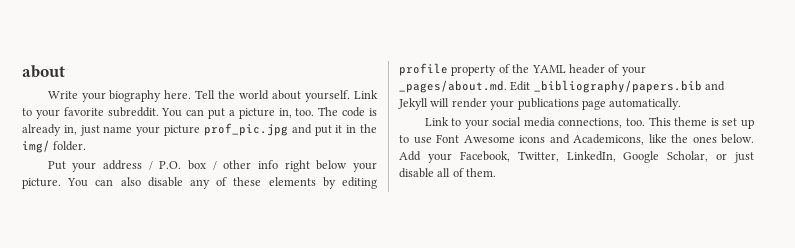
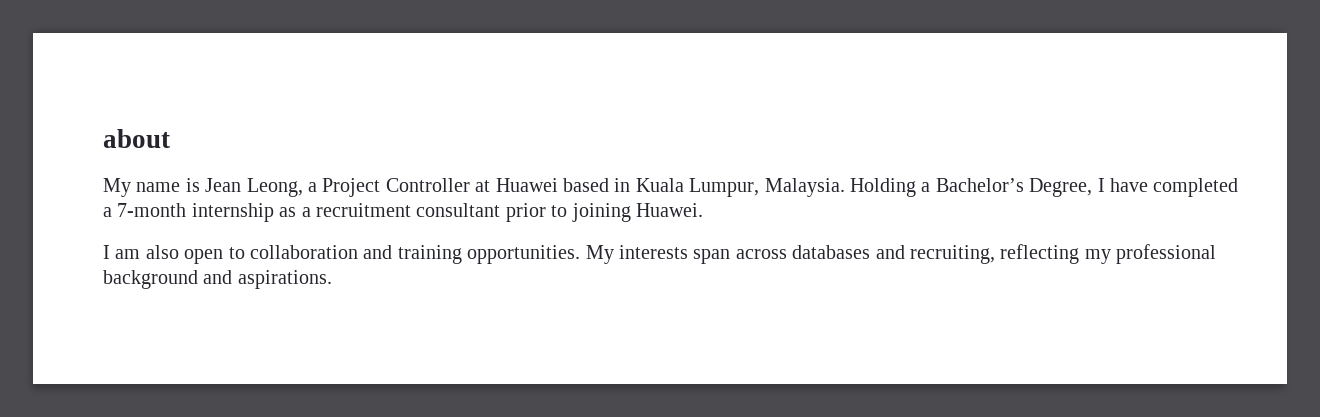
- Write your biography here. Tell the world about yourself. Link to your favorite subreddit. You can put a picture in, too. The code is already in, just name your picture prof_pic.jpg and put it in the img/ folder.
- Put your address / P.O. box / other info right below your picture. You can also disable any of these elements by editing profile property of the YAML header of your _pages/about.md. Edit _bibliography/papers.bib and Jekyll will render your publications page automatically.
- Link to your social media connections, too. This theme is set up to use Font Awesome icons and Academicons, like the ones below. Add your Facebook, Twitter, LinkedIn, Google Scholar, or just disable all of them.
+ My name is Jean Leong, a Project Controller at Huawei based in Kuala Lumpur, Malaysia. Holding a Bachelor’s Degree, I have completed a 7-month internship as a recruitment consultant prior to joining Huawei.
+ I am also open to collaboration and training opportunities. My interests span across databases and recruiting, reflecting my professional background and aspirations.

